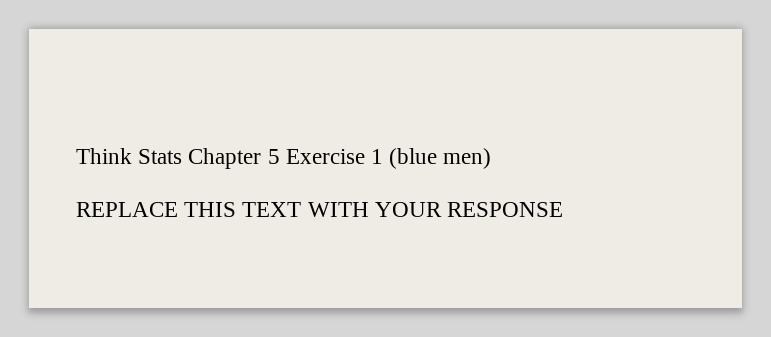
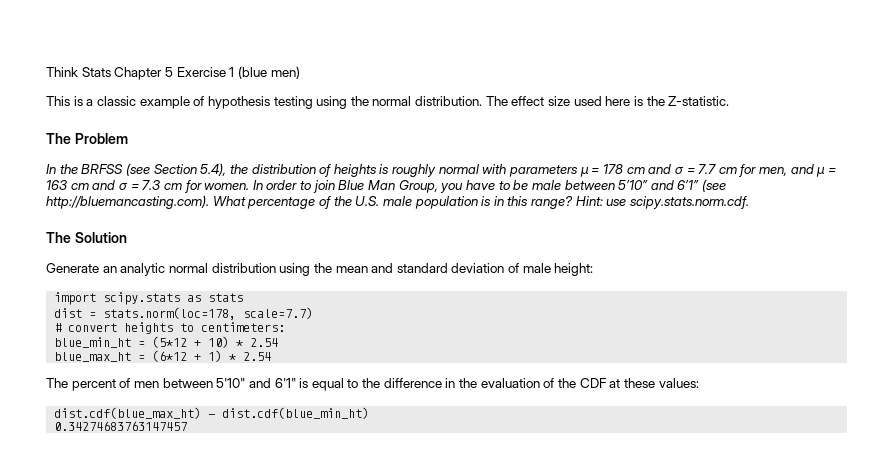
- REPLACE THIS TEXT WITH YOUR RESPONSE
+ This is a classic example of hypothesis testing using the normal distribution. The effect size used here is the Z-statistic.
+ The Problem
+ In the BRFSS (see Section 5.4), the distribution of heights is roughly normal with parameters µ = 178 cm and σ = 7.7 cm for men, and µ = 163 cm and σ = 7.3 cm for women. In order to join Blue Man Group, you have to be male between 5’10” and 6’1” (see http://bluemancasting.com). What percentage of the U.S. male population is in this range? Hint: use scipy.stats.norm.cdf.
+ The Solution
+ Generate an analytic normal distribution using the mean and standard deviation of male height:
+ import scipy.stats as stats
+ dist = stats.norm(loc=178, scale=7.7)
+ # convert heights to centimeters:
+ blue_min_ht = (5*12 + 10) * 2.54
+ blue_max_ht = (6*12 + 1) * 2.54
+ The percent of men between 5'10" and 6'1" is equal to the difference in the evaluation of the CDF at these values:
+ dist.cdf(blue_max_ht) - dist.cdf(blue_min_ht)
+ 0.34274683763147457

